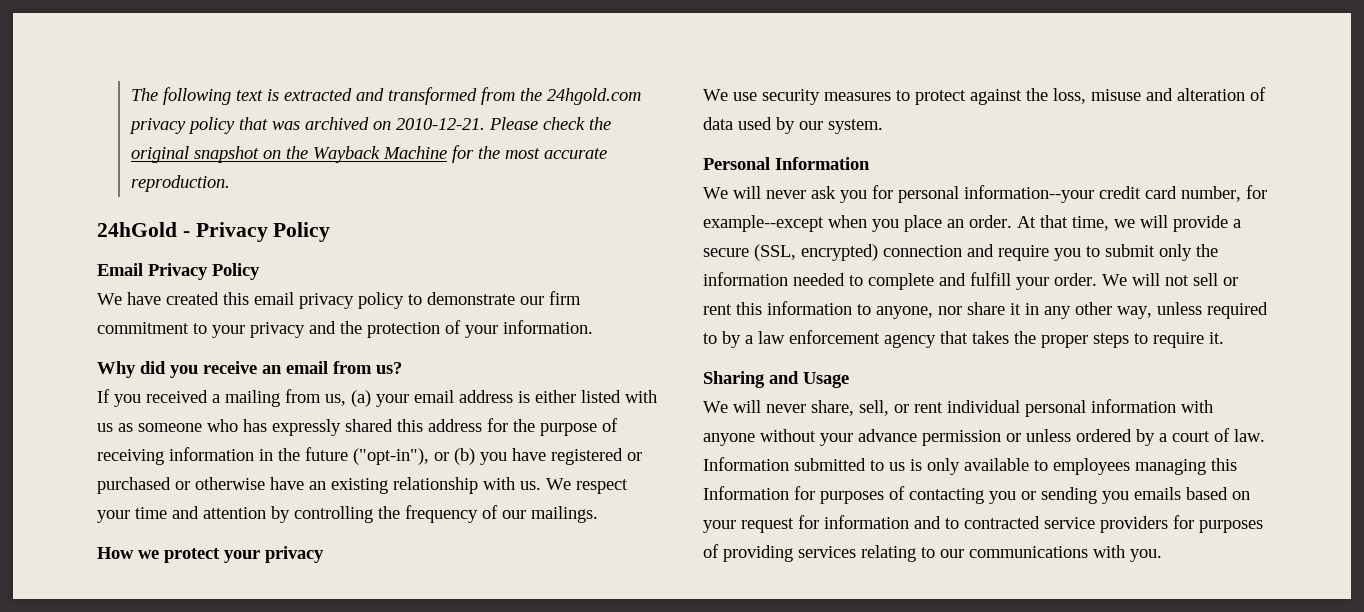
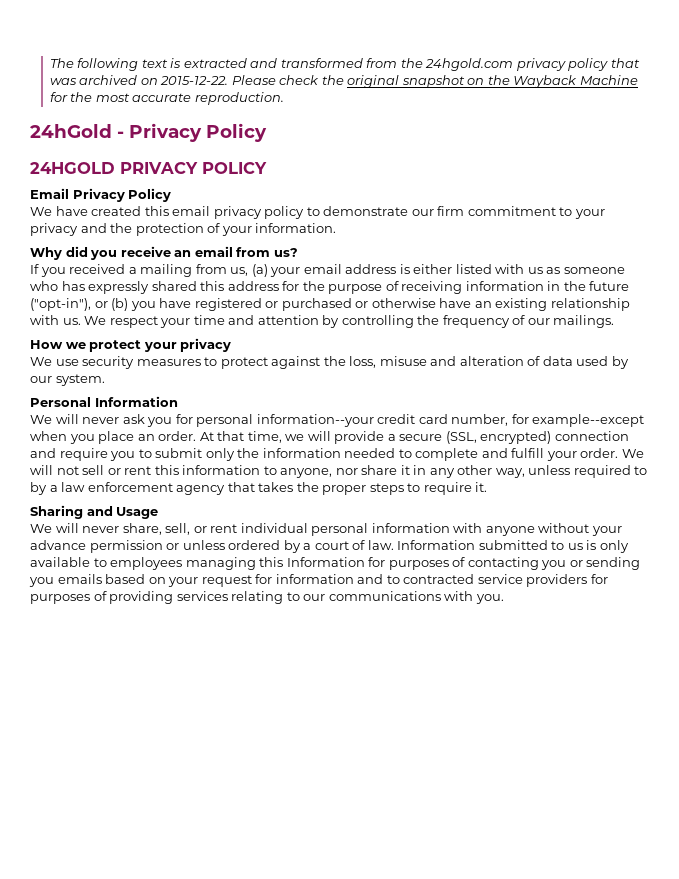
- The following text is extracted and transformed from the 24hgold.com privacy policy that was archived on 2010-12-21.
+ The following text is extracted and transformed from the 24hgold.com privacy policy that was archived on 2015-12-22.
+ 24HGOLD PRIVACY POLICY

